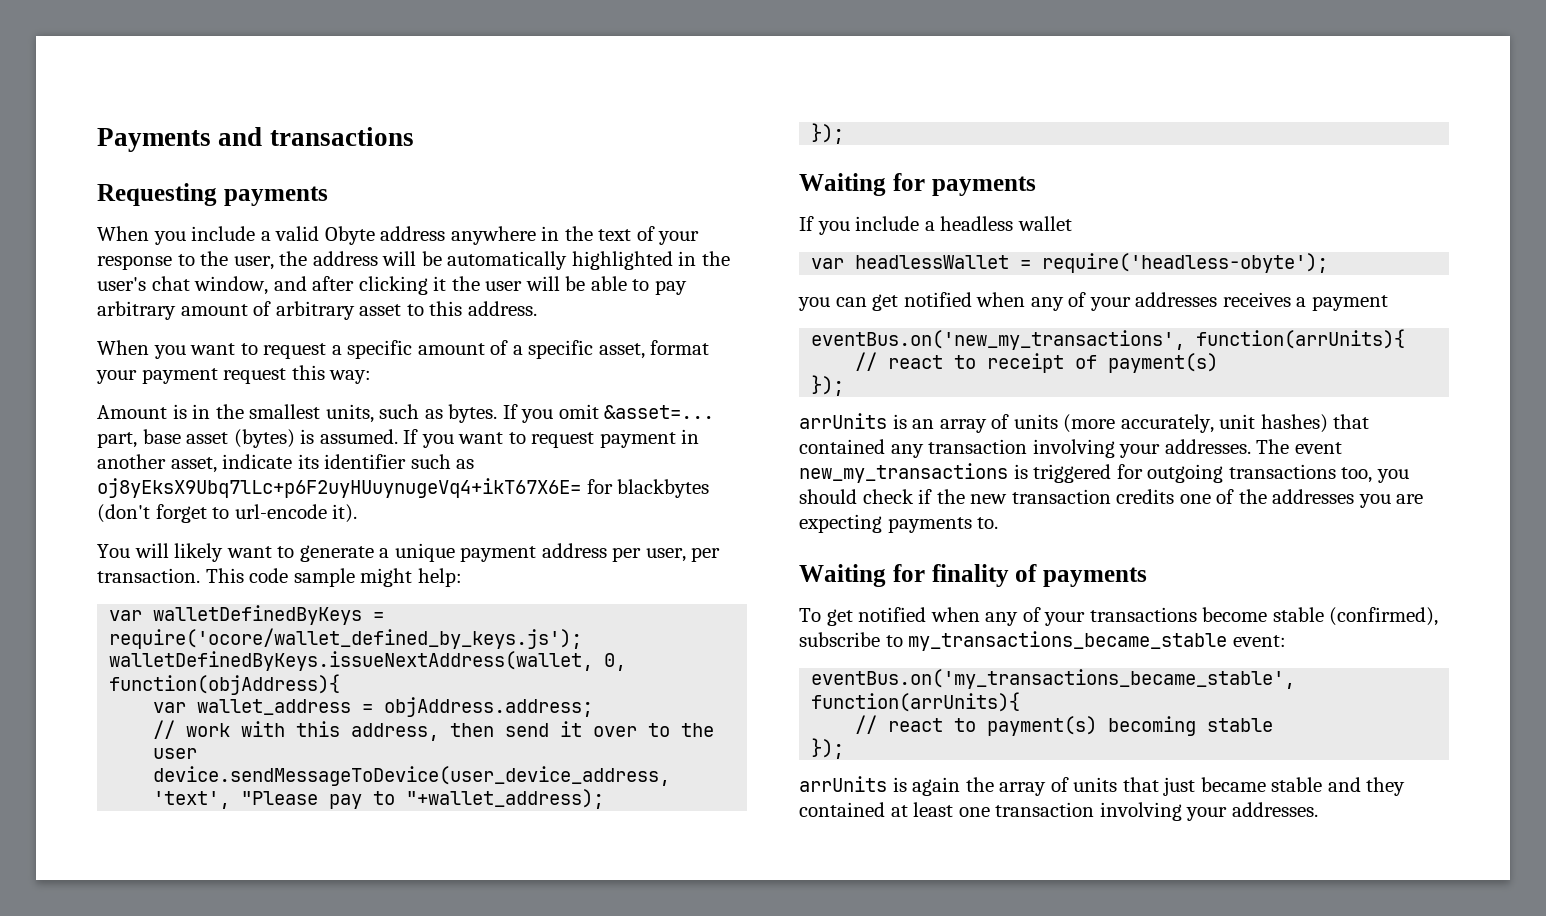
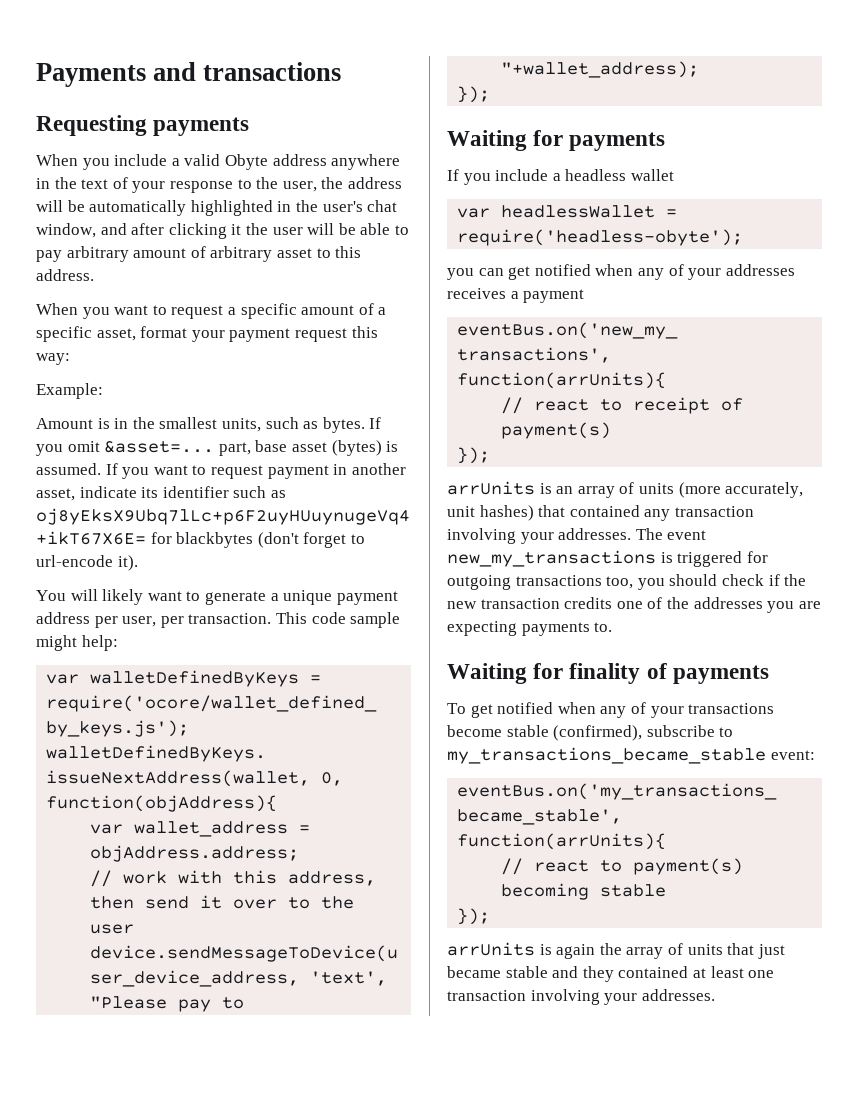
+ Example:

